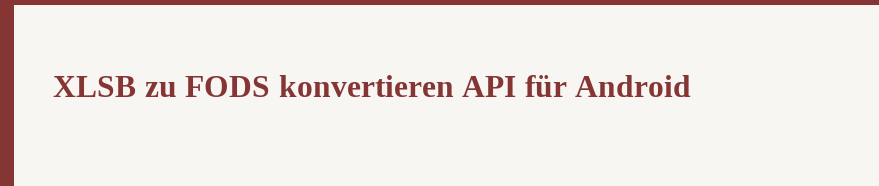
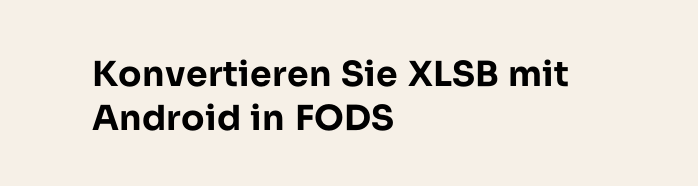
- XLSB zu FODS konvertieren API für Android
+ Konvertieren Sie XLSB mit Android in FODS

